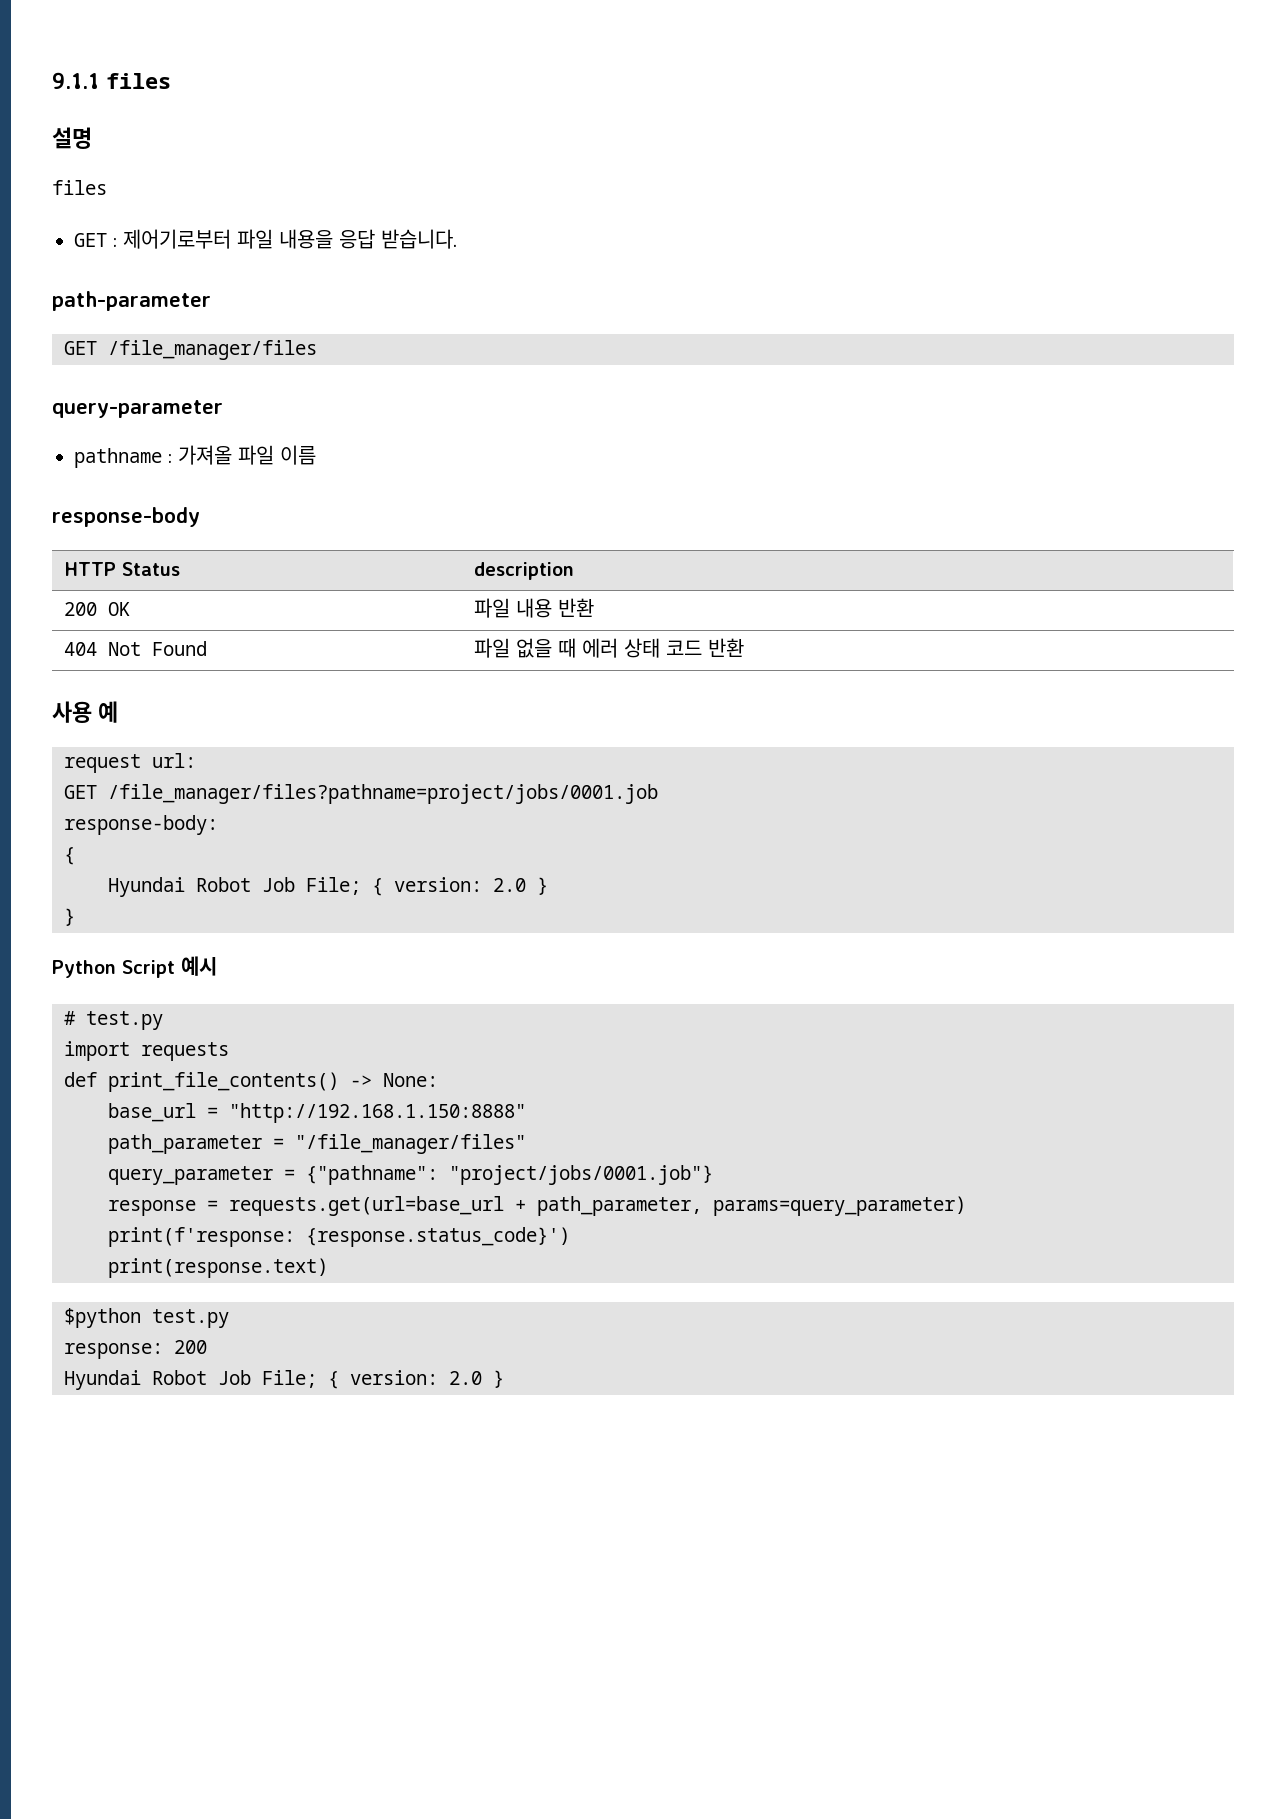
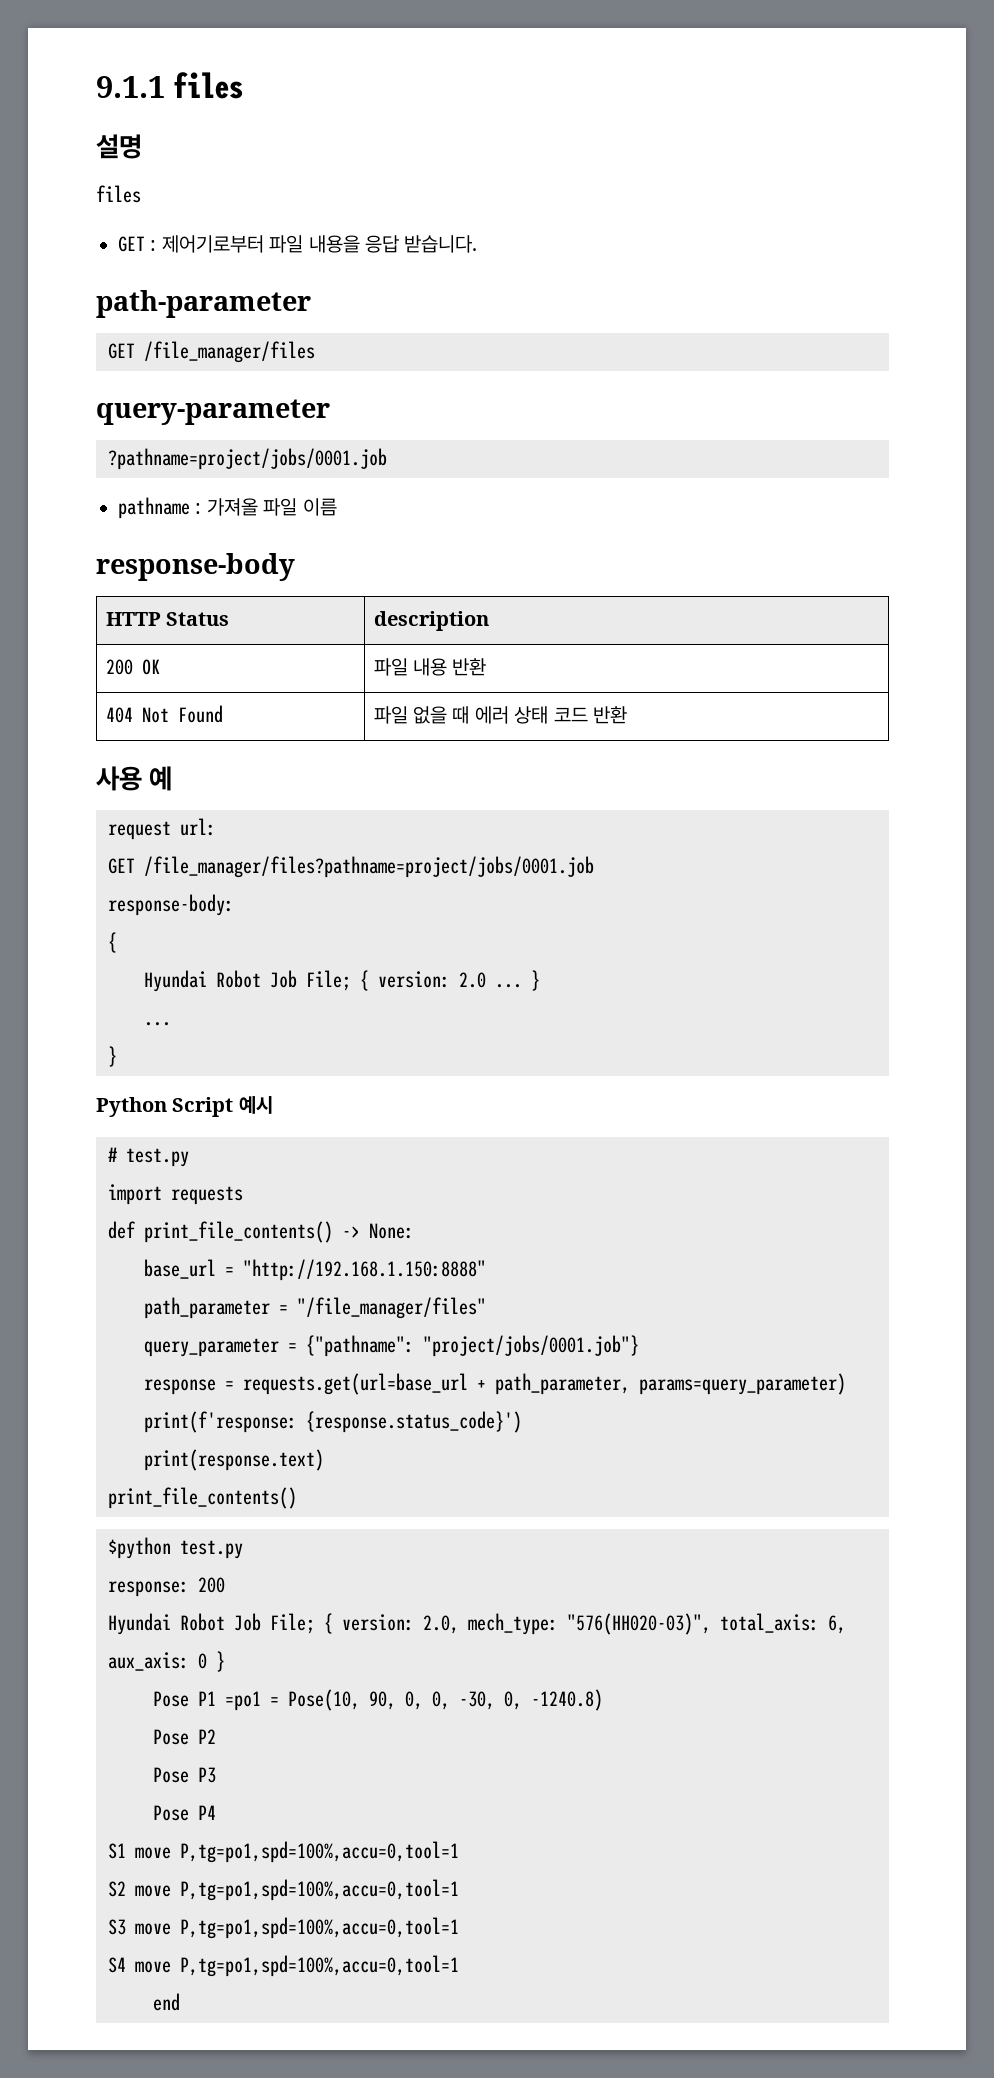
+ ?pathname=project/jobs/0001.job
  response-body:
  {
- Hyundai Robot Job File; { version: 2.0 }
+ Hyundai Robot Job File; { version: 2.0 ... }
+ ...
  print(response.text)
+ print_file_contents()
  response: 200
- Hyundai Robot Job File; { version: 2.0 }
+ Hyundai Robot Job File; { version: 2.0, mech_type: "576(HH020-03)", total_axis: 6, aux_axis: 0 }
+ Pose P1 =po1 = Pose(10, 90, 0, 0, -30, 0, -1240.8)
+ Pose P2
+ Pose P3
+ Pose P4
+ S1 move P,tg=po1,spd=100%,accu=0,tool=1
+ S2 move P,tg=po1,spd=100%,accu=0,tool=1
+ S3 move P,tg=po1,spd=100%,accu=0,tool=1
+ S4 move P,tg=po1,spd=100%,accu=0,tool=1
+ end

